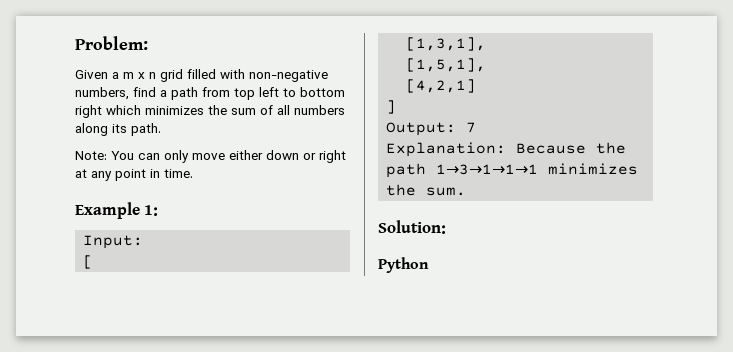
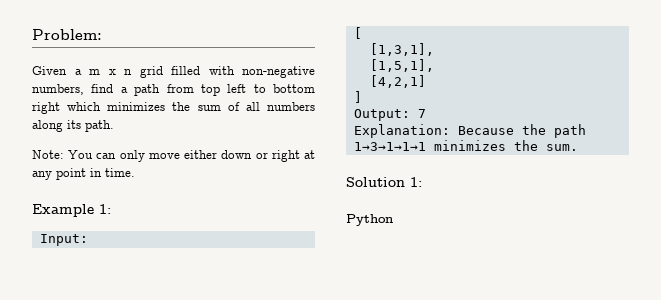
- Solution:
+ Solution 1:

